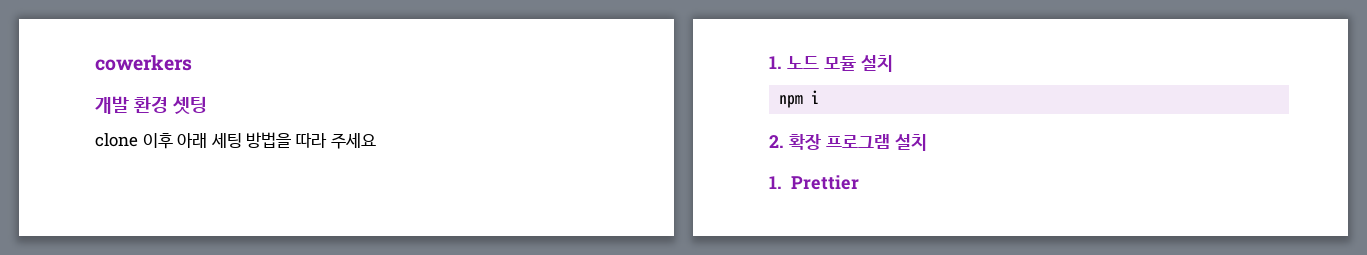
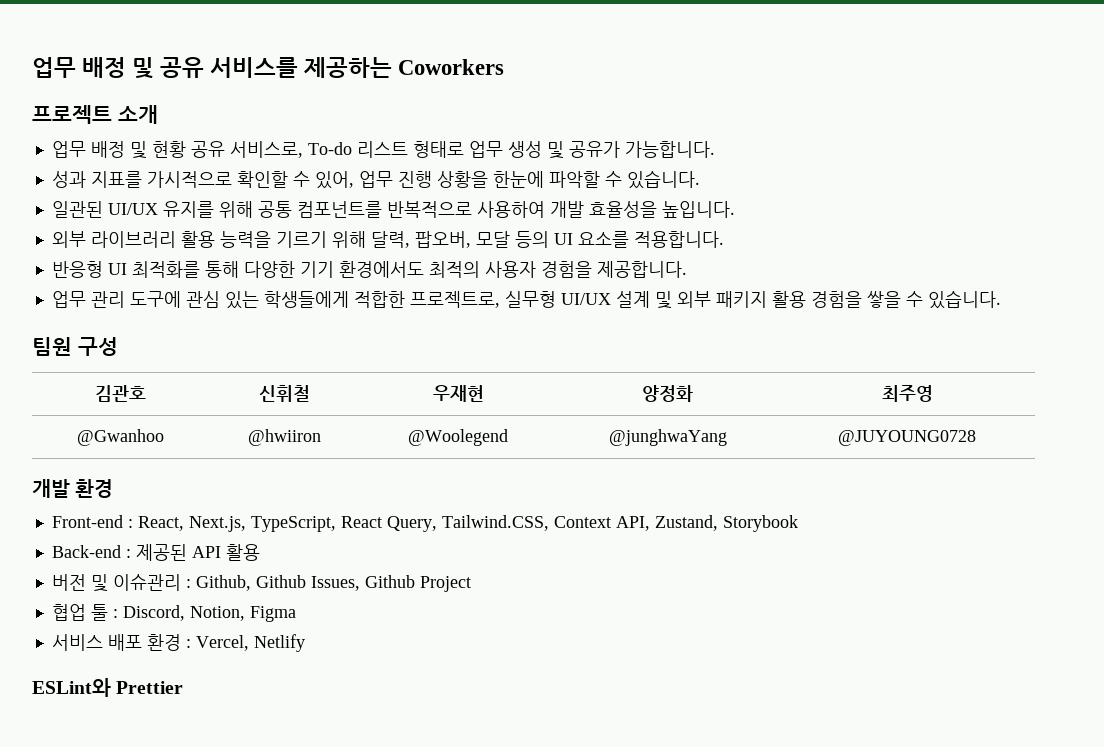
- cowerkers
- 개발 환경 셋팅
- clone 이후 아래 세팅 방법을 따라 주세요
- 1. 노드 모듈 설치
- npm i
- 2. 확장 프로그램 설치
- 1. Prettier
+ 업무 배정 및 공유 서비스를 제공하는 Coworkers
+ 프로젝트 소개
+ 업무 배정 및 현황 공유 서비스로, To-do 리스트 형태로 업무 생성 및 공유가 가능합니다.
+ 성과 지표를 가시적으로 확인할 수 있어, 업무 진행 상황을 한눈에 파악할 수 있습니다.
+ 일관된 UI/UX 유지를 위해 공통 컴포넌트를 반복적으로 사용하여 개발 효율성을 높입니다.
+ 외부 라이브러리 활용 능력을 기르기 위해 달력, 팝오버, 모달 등의 UI 요소를 적용합니다.
+ 반응형 UI 최적화를 통해 다양한 기기 환경에서도 최적의 사용자 경험을 제공합니다.
+ 업무 관리 도구에 관심 있는 학생들에게 적합한 프로젝트로, 실무형 UI/UX 설계 및 외부 패키지 활용 경험을 쌓을 수 있습니다.
+ 팀원 구성
+ 김관호 | 신휘철 | 우재현 | 양정화 | 최주영
+ @Gwanhoo | @hwiiron | @Woolegend | @junghwaYang | @JUYOUNG0728
+ 개발 환경
+ Front-end : React, Next.js, TypeScript, React Query, Tailwind.CSS, Context API, Zustand, Storybook
+ Back-end : 제공된 API 활용
+ 버전 및 이슈관리 : Github, Github Issues, Github Project
+ 협업 툴 : Discord, Notion, Figma
+ 서비스 배포 환경 : Vercel, Netlify
+ ESLint와 Prettier

